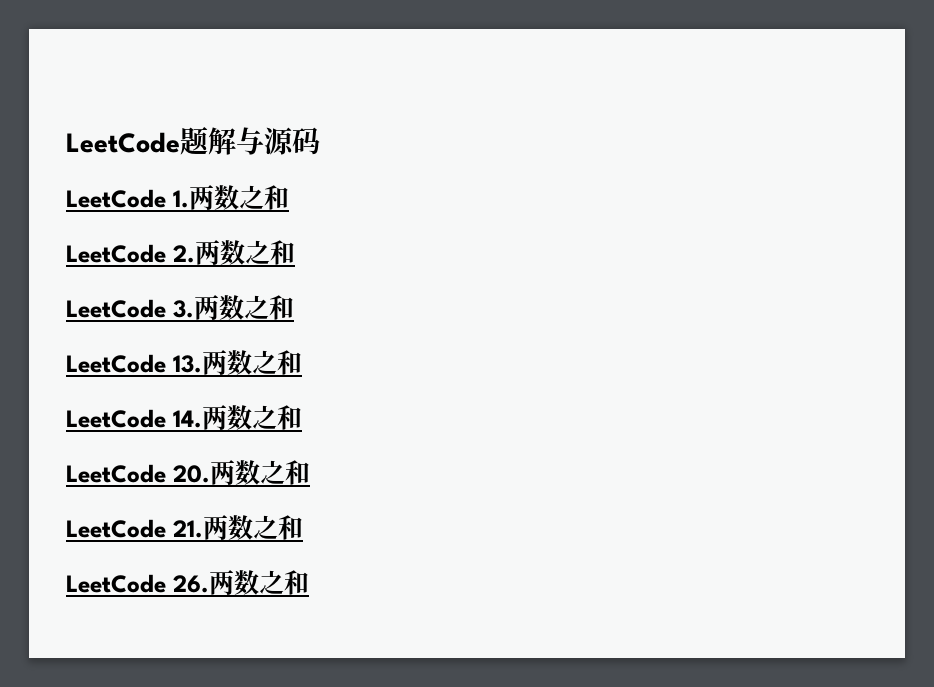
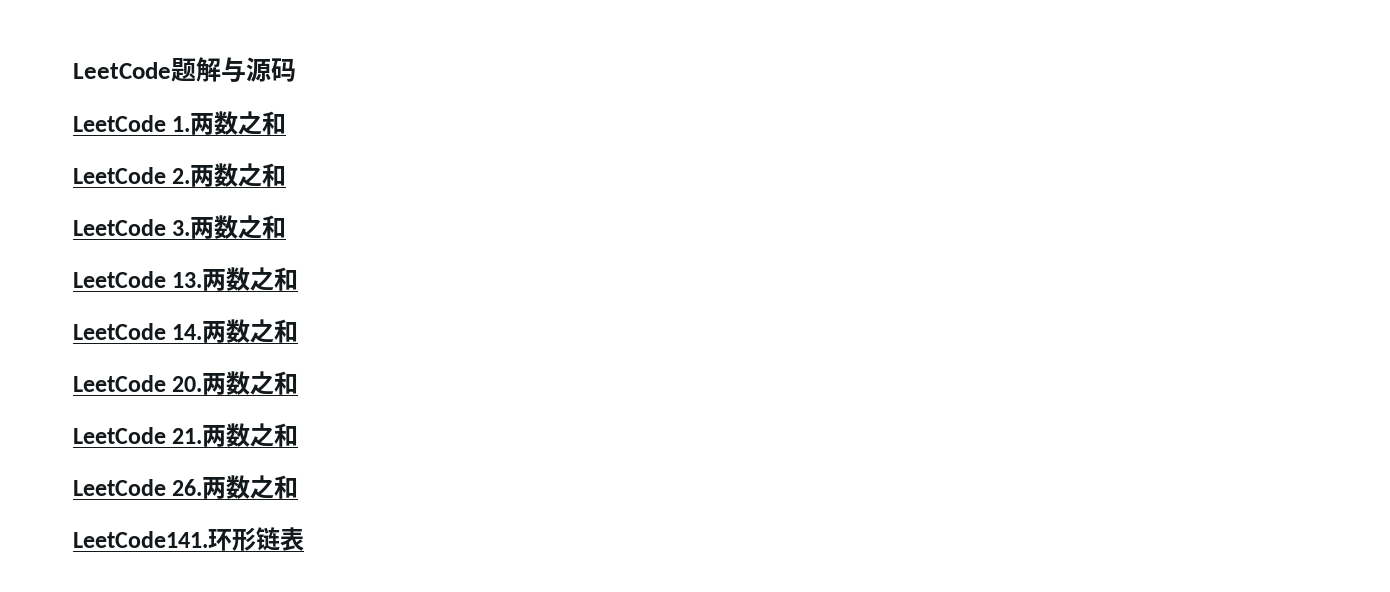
+ LeetCode141.环形链表

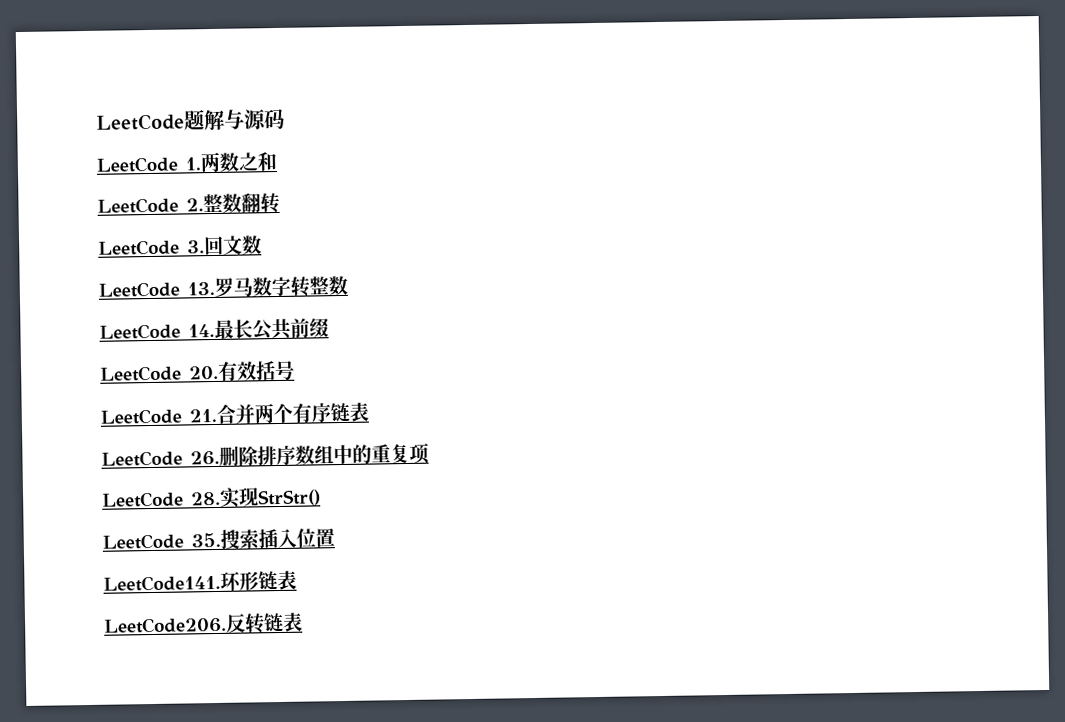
- LeetCode 2.两数之和
+ LeetCode 2.整数翻转
- LeetCode 3.两数之和
+ LeetCode 3.回文数
- LeetCode 13.两数之和
+ LeetCode 13.罗马数字转整数
- LeetCode 14.两数之和
+ LeetCode 14.最长公共前缀
- LeetCode 20.两数之和
+ LeetCode 20.有效括号
- LeetCode 21.两数之和
- LeetCode 26.两数之和
+ LeetCode 21.合并两个有序链表
+ LeetCode 26.删除排序数组中的重复项
+ LeetCode 28.实现StrStr()
+ LeetCode 35.搜索插入位置
+ LeetCode206.反转链表

